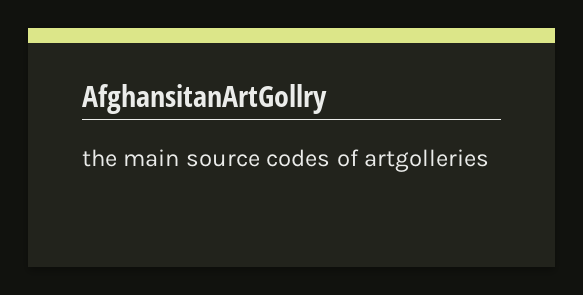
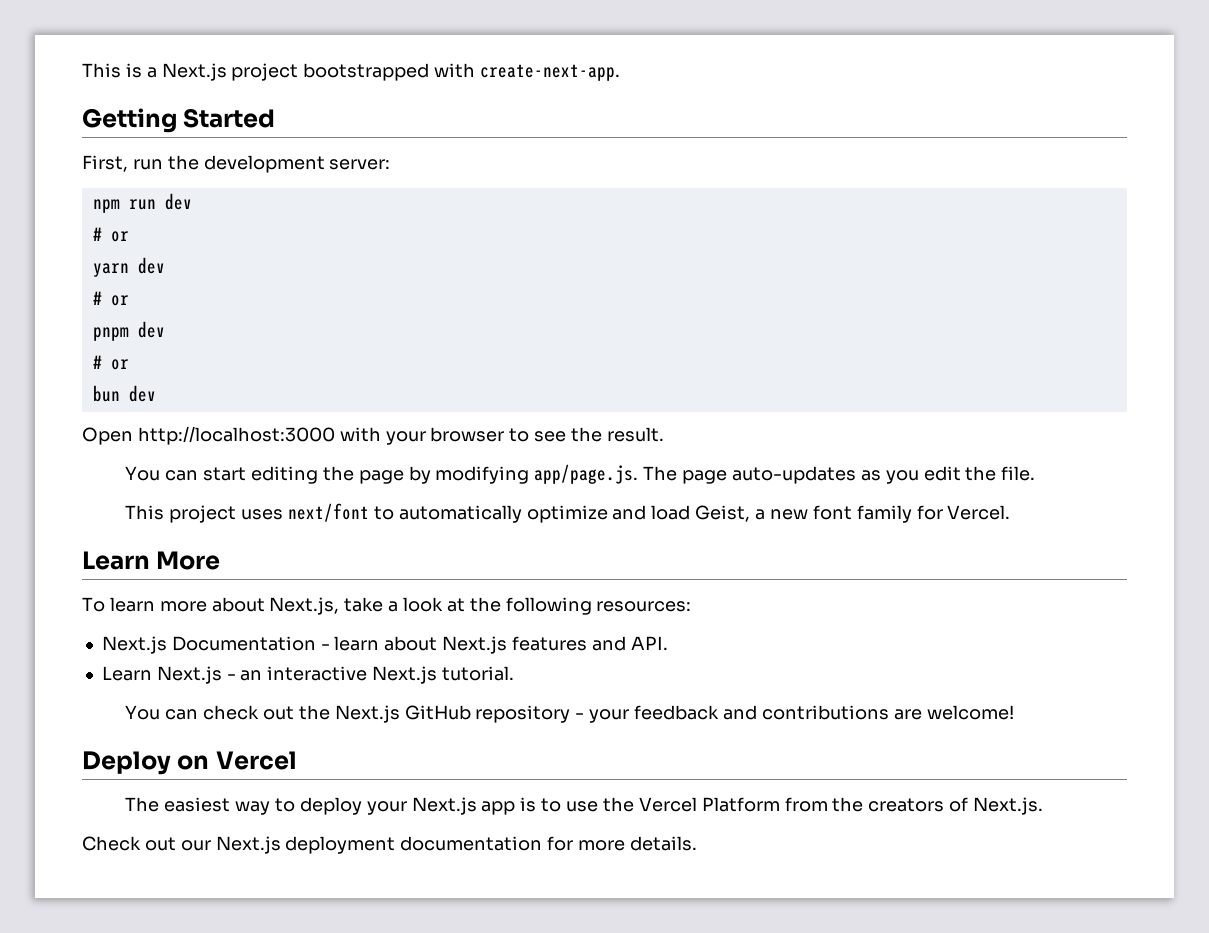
- AfghansitanArtGollry
- the main source codes of artgolleries
+ This is a Next.js project bootstrapped with create-next-app.
+ Getting Started
+ First, run the development server:
+ npm run dev
+ # or
+ yarn dev
+ # or
+ pnpm dev
+ # or
+ bun dev
+ Open http://localhost:3000 with your browser to see the result.
+ You can start editing the page by modifying app/page.js. The page auto-updates as you edit the file.
+ This project uses next/font to automatically optimize and load Geist, a new font family for Vercel.
+ Learn More
+ To learn more about Next.js, take a look at the following resources:
+ Next.js Documentation - learn about Next.js features and API.
+ Learn Next.js - an interactive Next.js tutorial.
+ You can check out the Next.js GitHub repository - your feedback and contributions are welcome!
+ Deploy on Vercel
+ The easiest way to deploy your Next.js app is to use the Vercel Platform from the creators of Next.js.
+ Check out our Next.js deployment documentation for more details.

